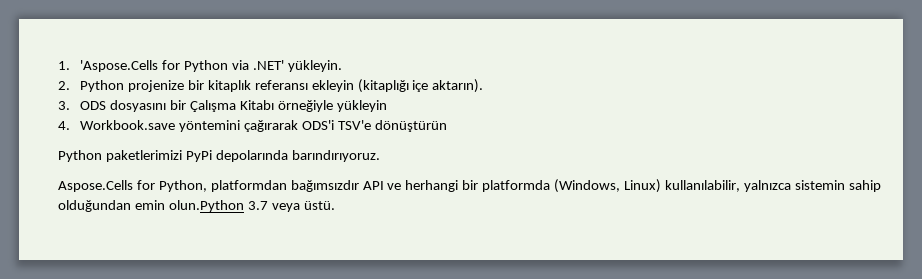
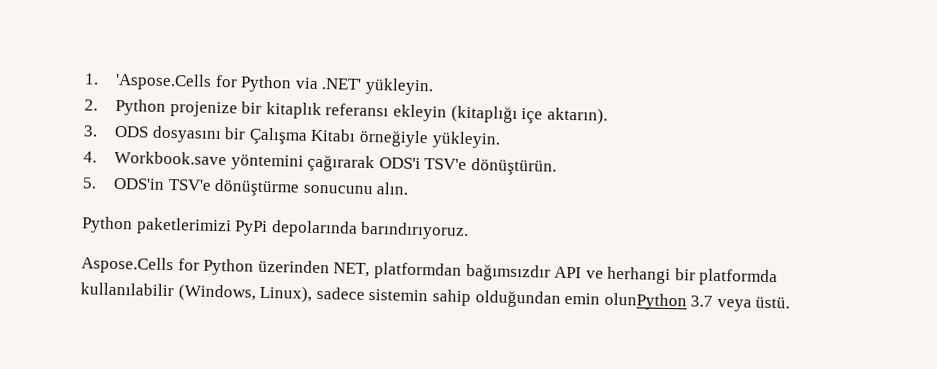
- 3. ODS dosyasını bir Çalışma Kitabı örneğiyle yükleyin
+ 3. ODS dosyasını bir Çalışma Kitabı örneğiyle yükleyin.
- 4. Workbook.save yöntemini çağırarak ODS'i TSV'e dönüştürün
+ 4. Workbook.save yöntemini çağırarak ODS'i TSV'e dönüştürün.
+ 5. ODS'in TSV'e dönüştürme sonucunu alın.
- Aspose.Cells for Python, platformdan bağımsızdır API ve herhangi bir platformda (Windows, Linux) kullanılabilir, yalnızca sistemin sahip olduğundan emin olun.Python 3.7 veya üstü.
+ Aspose.Cells for Python üzerinden NET, platformdan bağımsızdır API ve herhangi bir platformda kullanılabilir (Windows, Linux), sadece sistemin sahip olduğundan emin olunPython 3.7 veya üstü.

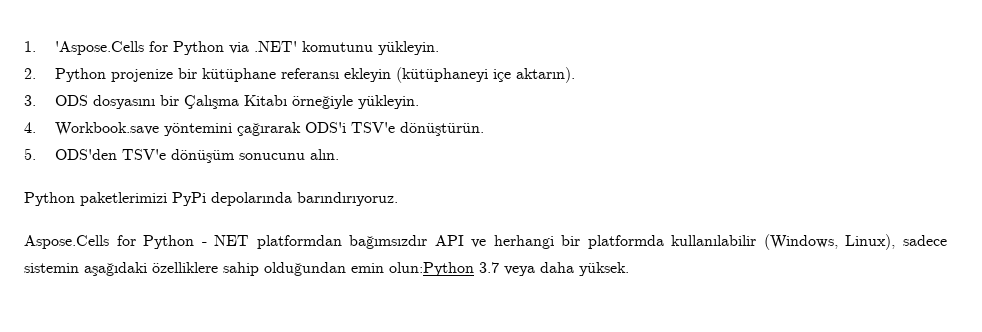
- 1. 'Aspose.Cells for Python via .NET' yükleyin.
+ 1. 'Aspose.Cells for Python via .NET' komutunu yükleyin.
- 2. Python projenize bir kitaplık referansı ekleyin (kitaplığı içe aktarın).
+ 2. Python projenize bir kütüphane referansı ekleyin (kütüphaneyi içe aktarın).
- 5. ODS'in TSV'e dönüştürme sonucunu alın.
+ 5. ODS'den TSV'e dönüşüm sonucunu alın.
- Aspose.Cells for Python üzerinden NET, platformdan bağımsızdır API ve herhangi bir platformda kullanılabilir (Windows, Linux), sadece sistemin sahip olduğundan emin olunPython 3.7 veya üstü.
+ Aspose.Cells for Python - NET platformdan bağımsızdır API ve herhangi bir platformda kullanılabilir (Windows, Linux), sadece sistemin aşağıdaki özelliklere sahip olduğundan emin olun:Python 3.7 veya daha yüksek.

